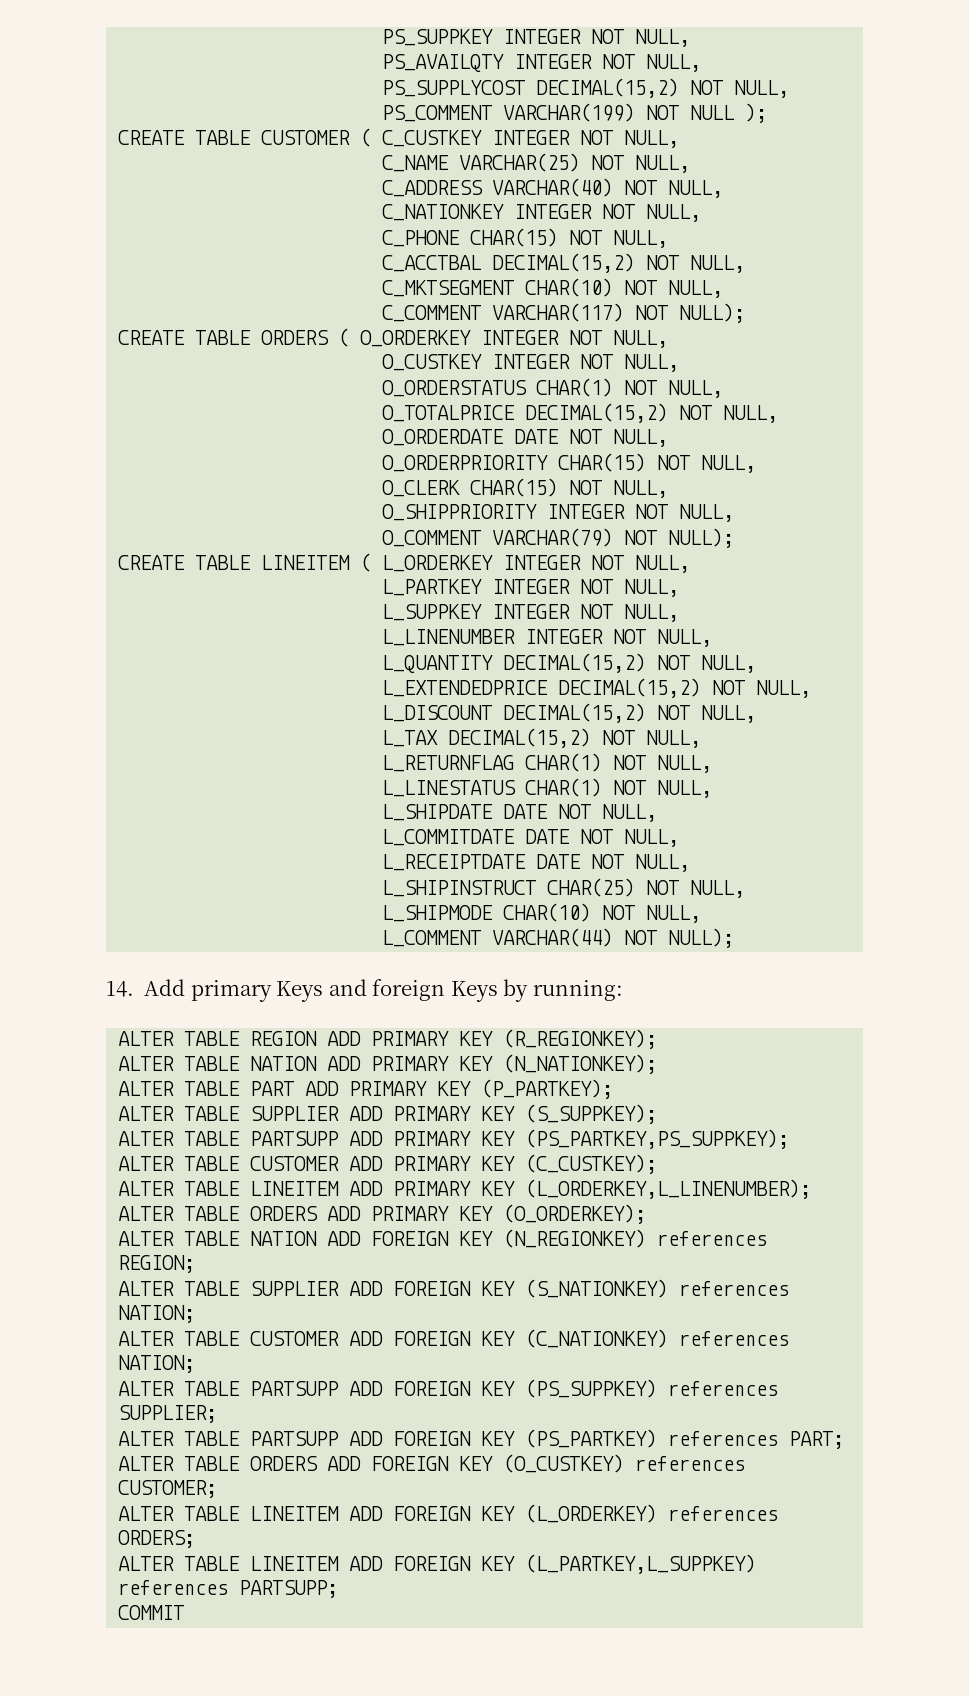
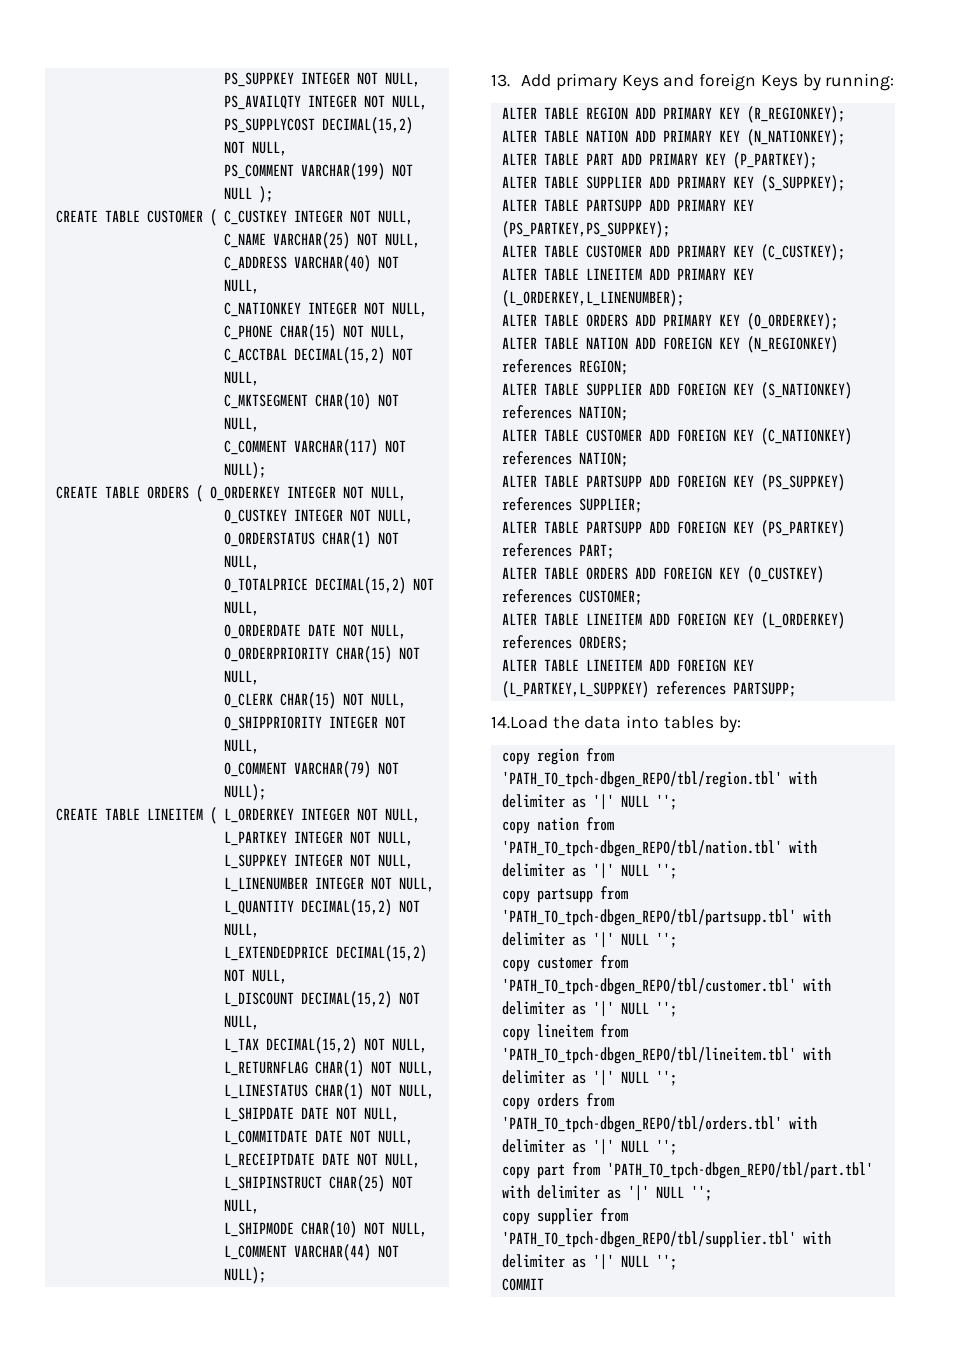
- 14. Add primary Keys and foreign Keys by running:
+ 13. Add primary Keys and foreign Keys by running:
+ 14.Load the data into tables by:
+ copy region from 'PATH_TO_tpch-dbgen_REPO/tbl/region.tbl' with delimiter as '|' NULL '';
+ copy nation from 'PATH_TO_tpch-dbgen_REPO/tbl/nation.tbl' with delimiter as '|' NULL '';
+ copy partsupp from 'PATH_TO_tpch-dbgen_REPO/tbl/partsupp.tbl' with delimiter as '|' NULL '';
+ copy customer from 'PATH_TO_tpch-dbgen_REPO/tbl/customer.tbl' with delimiter as '|' NULL '';
+ copy lineitem from 'PATH_TO_tpch-dbgen_REPO/tbl/lineitem.tbl' with delimiter as '|' NULL '';
+ copy orders from 'PATH_TO_tpch-dbgen_REPO/tbl/orders.tbl' with delimiter as '|' NULL '';
+ copy part from 'PATH_TO_tpch-dbgen_REPO/tbl/part.tbl' with delimiter as '|' NULL '';
+ copy supplier from 'PATH_TO_tpch-dbgen_REPO/tbl/supplier.tbl' with delimiter as '|' NULL '';

